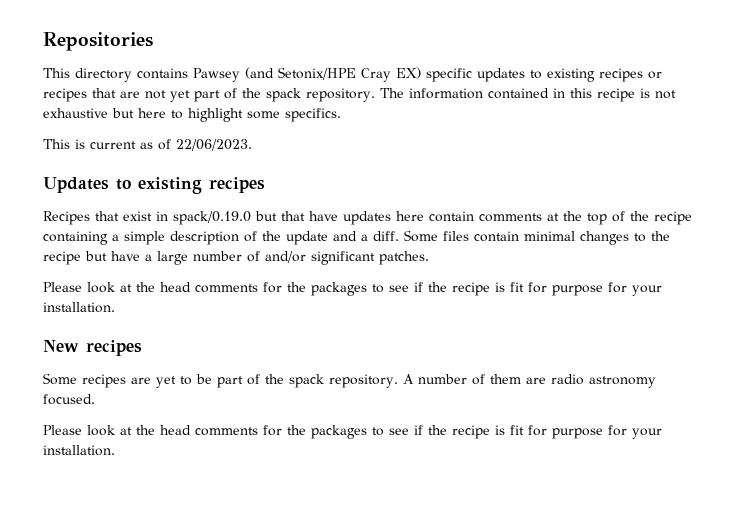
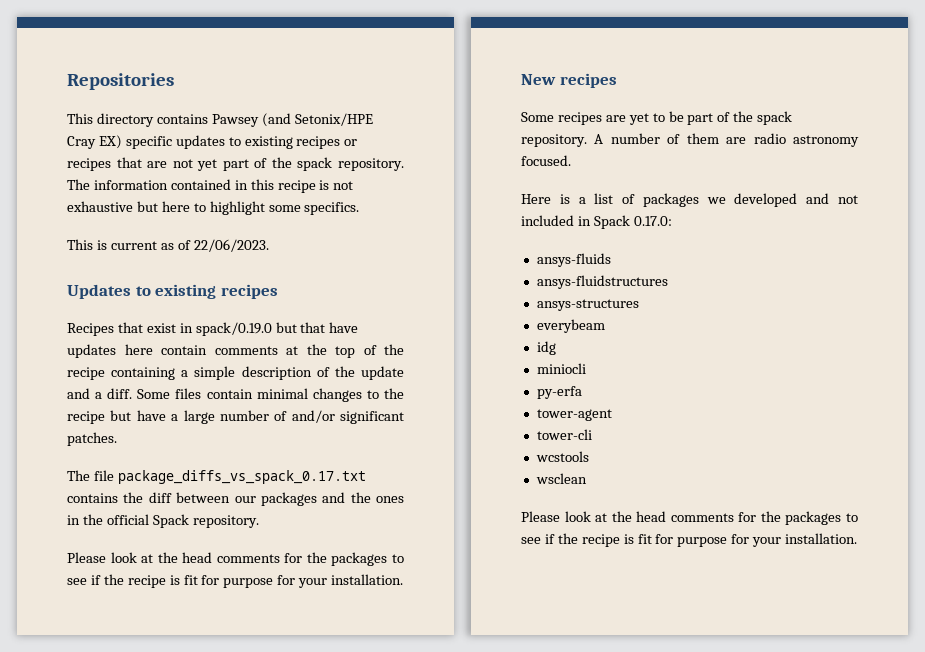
+ The file package_diffs_vs_spack_0.17.txt contains the diff between our packages and the ones in the official Spack repository.
+ Here is a list of packages we developed and not included in Spack 0.17.0:
+ ansys-fluids
+ ansys-fluidstructures
+ ansys-structures
+ everybeam
+ idg
+ miniocli
+ py-erfa
+ tower-agent
+ tower-cli
+ wcstools
+ wsclean

